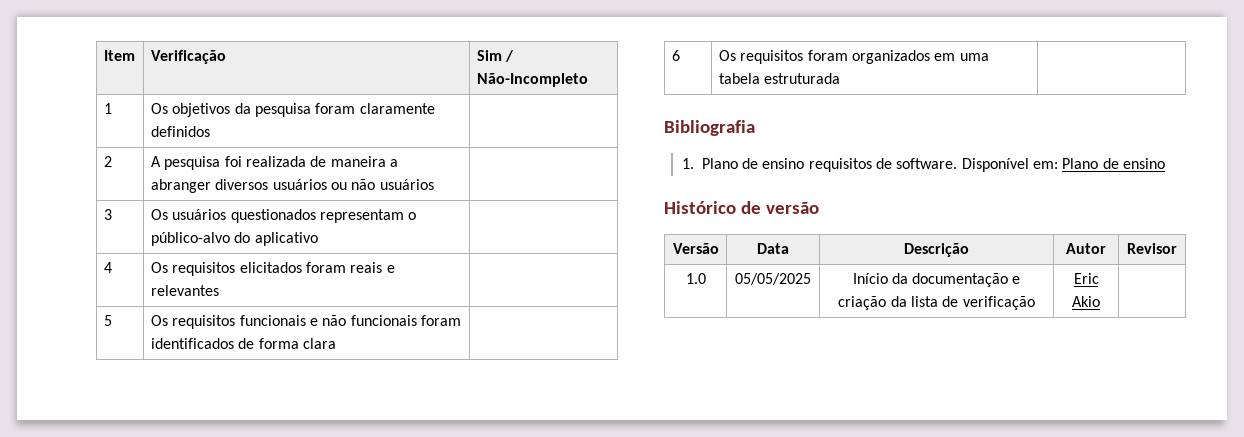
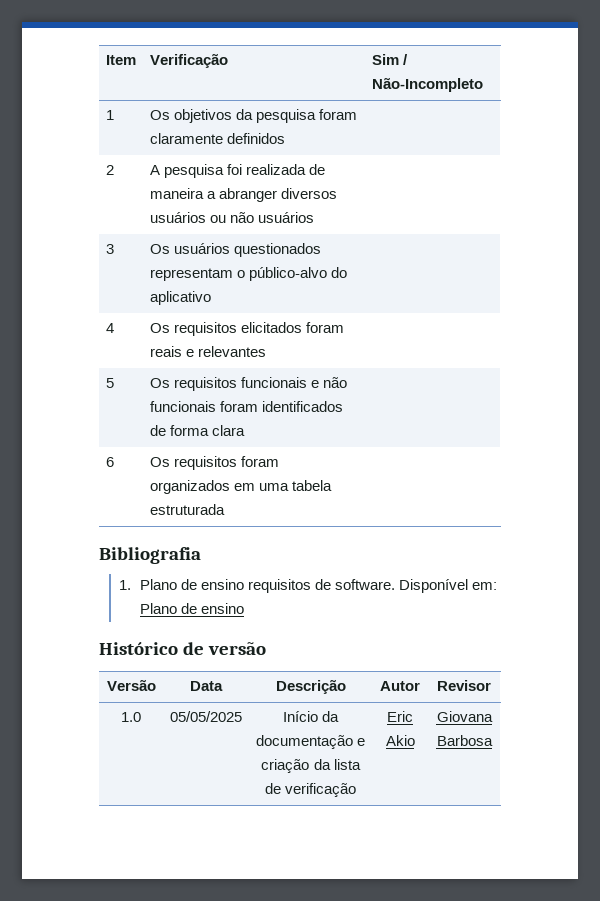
- 1.0 | 05/05/2025 | Início da documentação e criação da lista de verificação | Eric Akio |
+ 1.0 | 05/05/2025 | Início da documentação e criação da lista de verificação | Eric Akio | Giovana Barbosa

